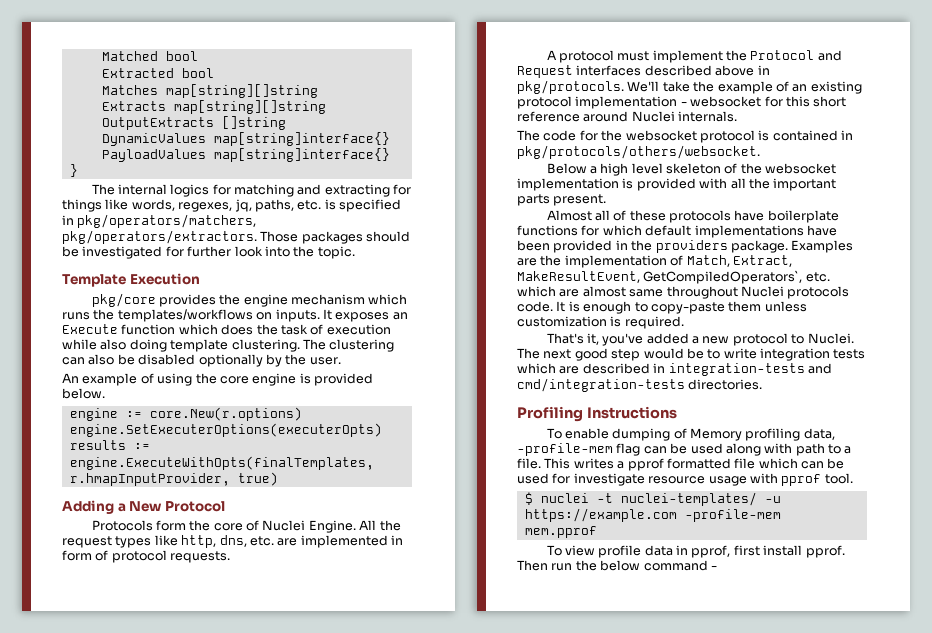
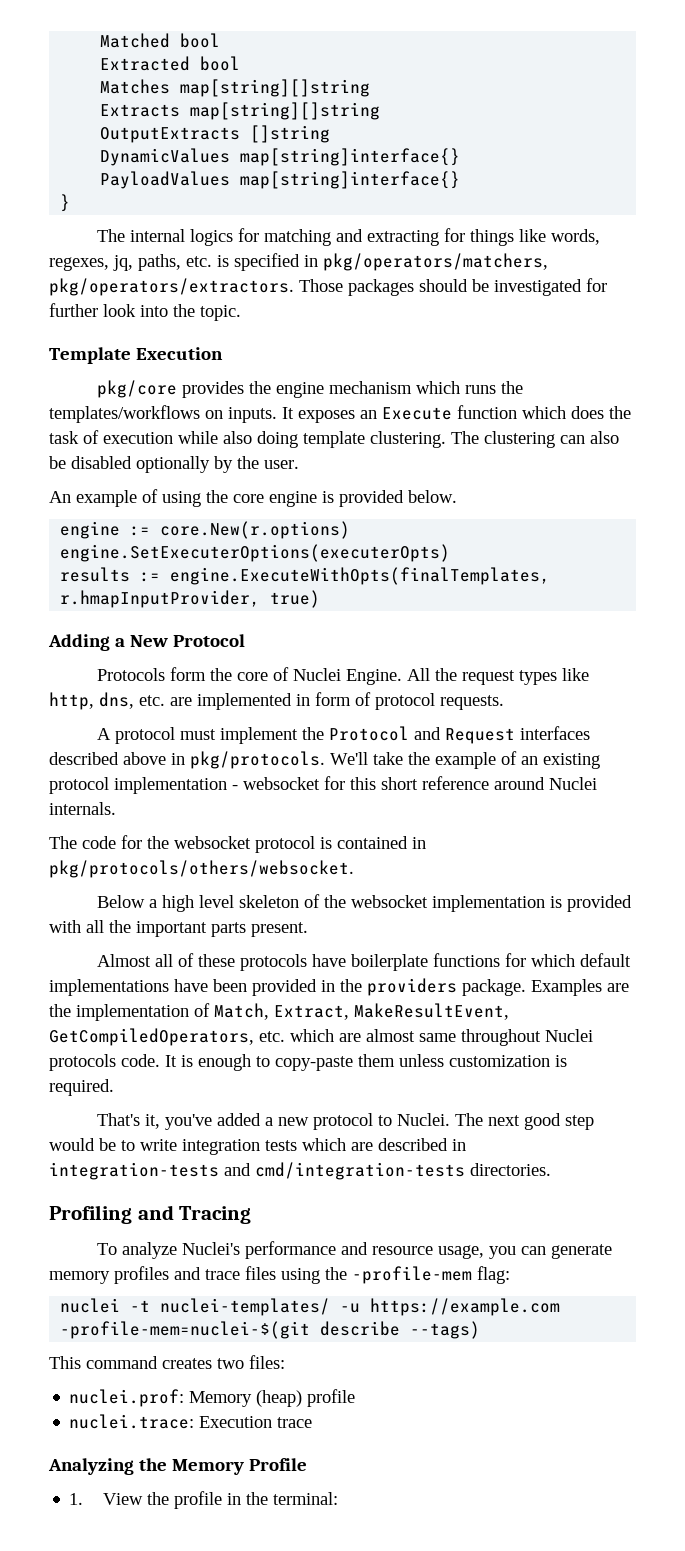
- Examples are the implementation of Match, Extract, MakeResultEvent, GetCompiledOperators`, etc. which are almost same throughout Nuclei protocols code.
+ Examples are the implementation of Match, Extract, MakeResultEvent, GetCompiledOperators, etc. which are almost same throughout Nuclei protocols code.
- Profiling Instructions
- To enable dumping of Memory profiling data, -profile-mem flag can be used along with path to a file. This writes a pprof formatted file which can be used for investigate resource usage with pprof tool.
- $ nuclei -t nuclei-templates/ -u https://example.com -profile-mem mem.pprof
- To view profile data in pprof, first install pprof. Then run the below command -
+ Profiling and Tracing
+ To analyze Nuclei's performance and resource usage, you can generate memory profiles and trace files using the -profile-mem flag:
+ nuclei -t nuclei-templates/ -u https://example.com -profile-mem=nuclei-$(git describe --tags)
+ This command creates two files:
+ nuclei.prof: Memory (heap) profile
+ nuclei.trace: Execution trace
+ Analyzing the Memory Profile
+ 1. View the profile in the terminal:

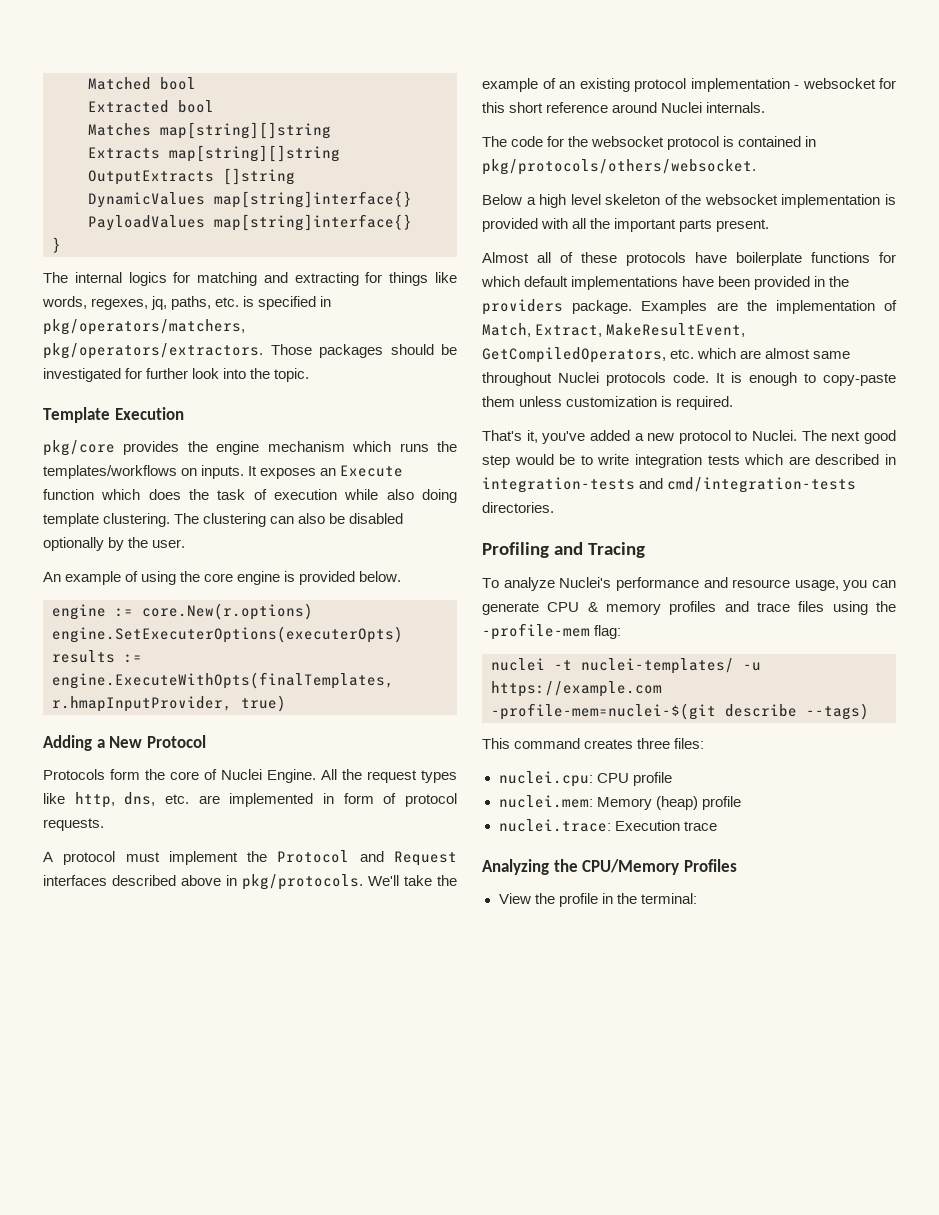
- To analyze Nuclei's performance and resource usage, you can generate memory profiles and trace files using the -profile-mem flag:
+ To analyze Nuclei's performance and resource usage, you can generate CPU & memory profiles and trace files using the -profile-mem flag:
- This command creates two files:
+ This command creates three files:
- nuclei.prof: Memory (heap) profile
+ nuclei.cpu: CPU profile
+ nuclei.mem: Memory (heap) profile
- Analyzing the Memory Profile
- 1. View the profile in the terminal:
+ Analyzing the CPU/Memory Profiles
+ View the profile in the terminal:

